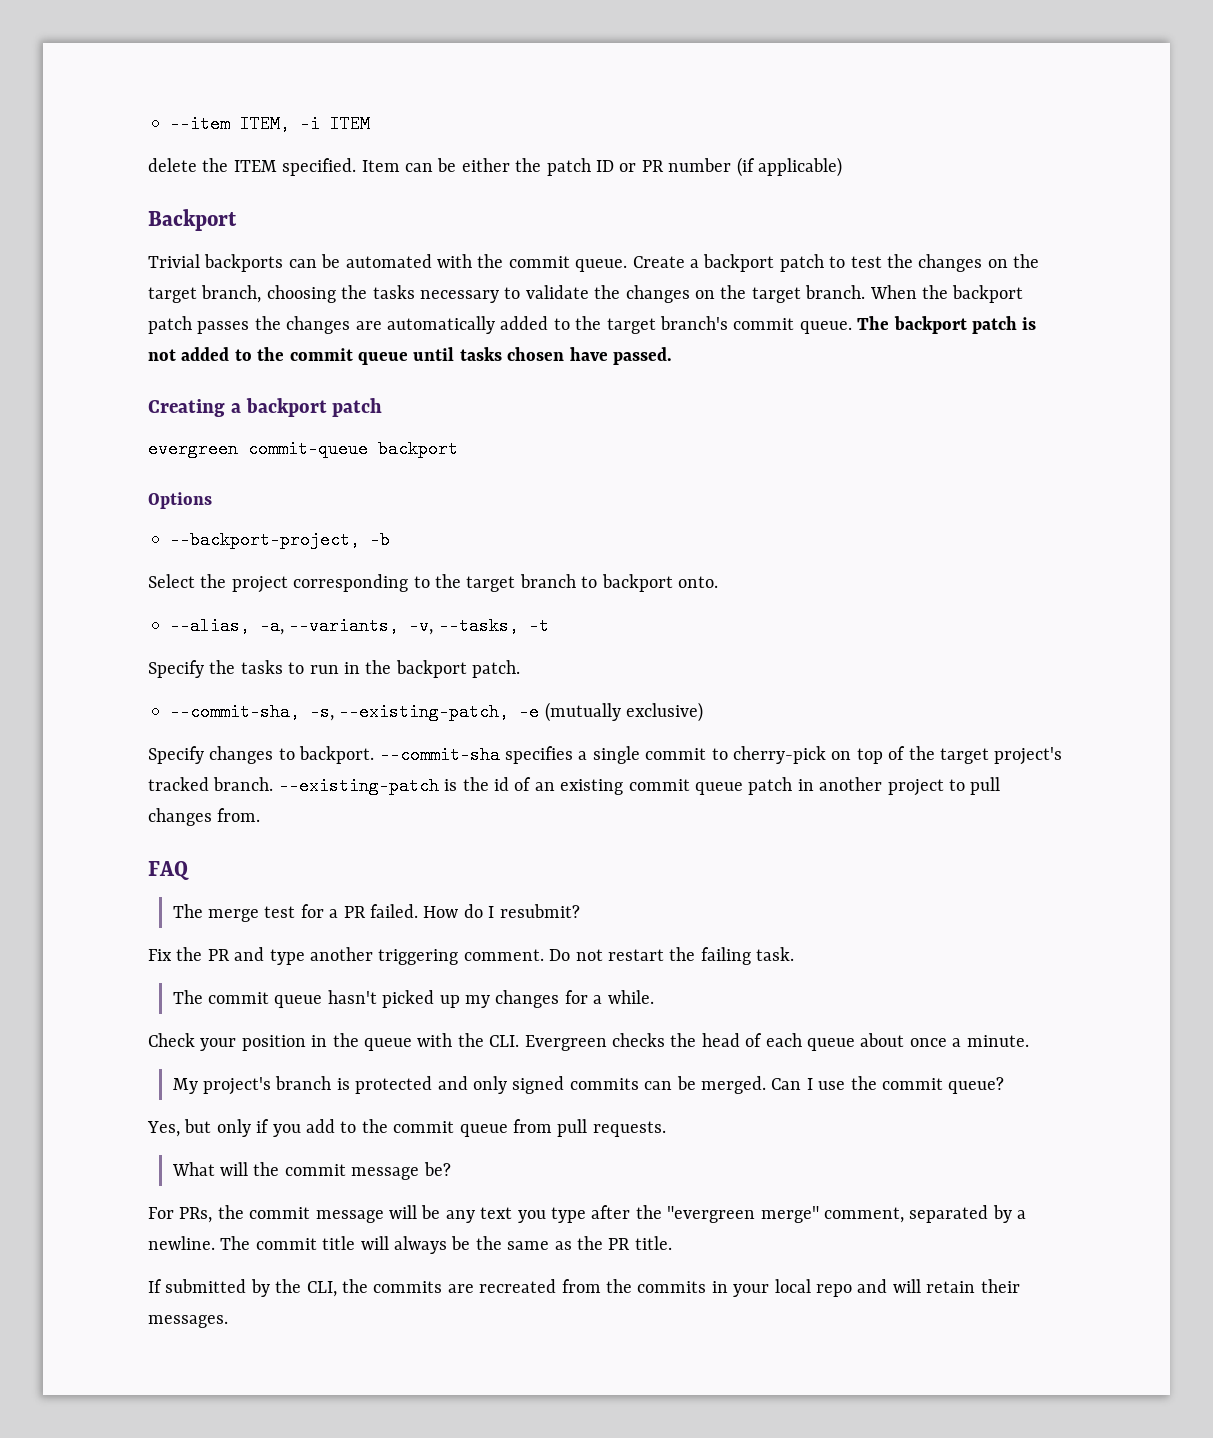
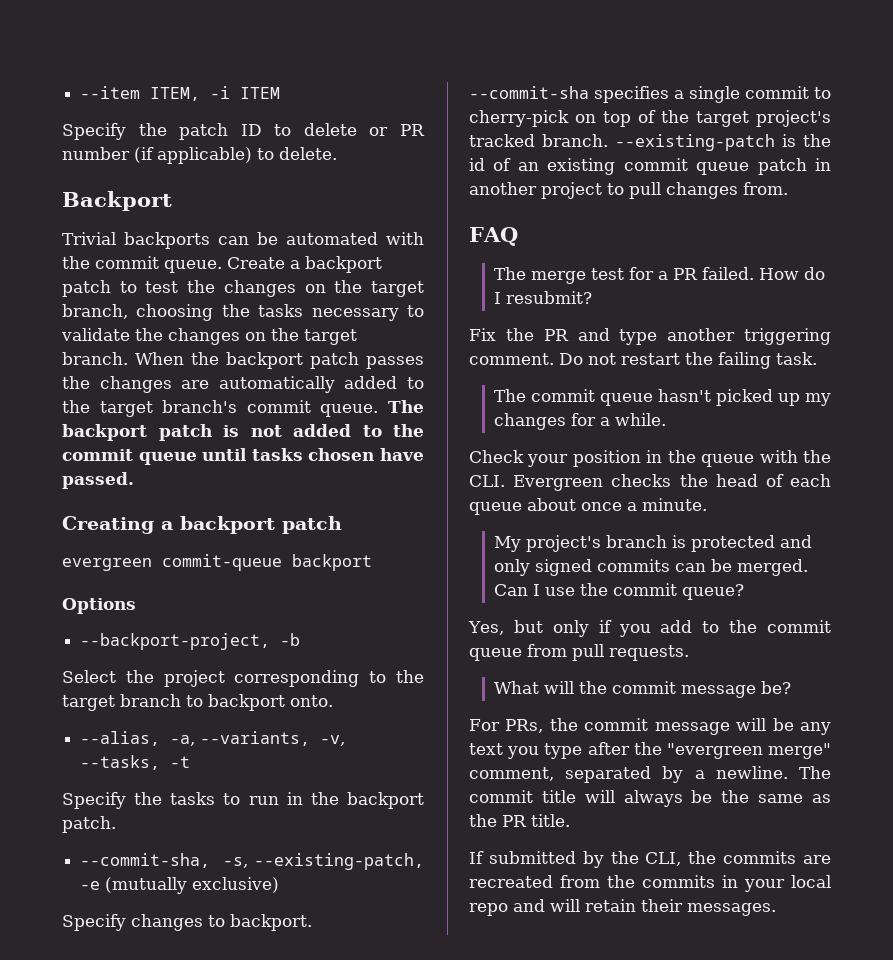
- delete the ITEM specified. Item can be either the patch ID or PR number (if applicable)
+ Specify the patch ID to delete or PR number (if applicable) to delete.

